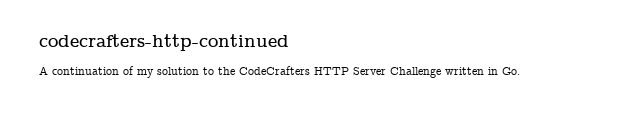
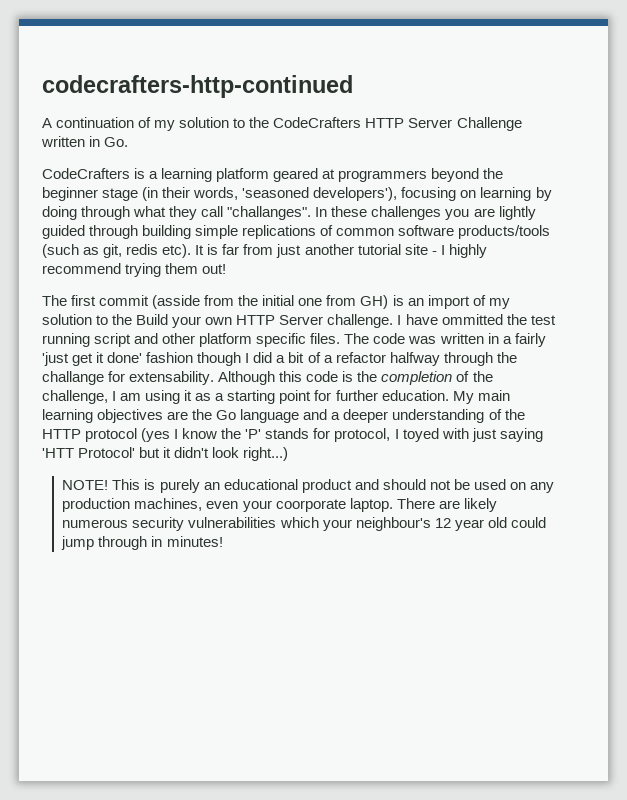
+ CodeCrafters is a learning platform geared at programmers beyond the beginner stage (in their words, 'seasoned developers'), focusing on learning by doing through what they call "challanges". In these challenges you are lightly guided through building simple replications of common software products/tools (such as git, redis etc). It is far from just another tutorial site - I highly recommend trying them out!
+ The first commit (asside from the initial one from GH) is an import of my solution to the Build your own HTTP Server challenge. I have ommitted the test running script and other platform specific files. The code was written in a fairly 'just get it done' fashion though I did a bit of a refactor halfway through the challange for extensability. Although this code is the completion of the challenge, I am using it as a starting point for further education. My main learning objectives are the Go language and a deeper understanding of the HTTP protocol (yes I know the 'P' stands for protocol, I toyed with just saying 'HTT Protocol' but it didn't look right...)
+ NOTE! This is purely an educational product and should not be used on any production machines, even your coorporate laptop. There are likely numerous security vulnerabilities which your neighbour's 12 year old could jump through in minutes!

